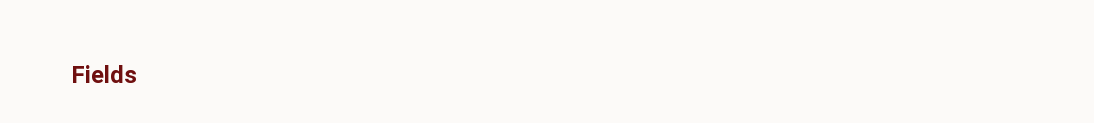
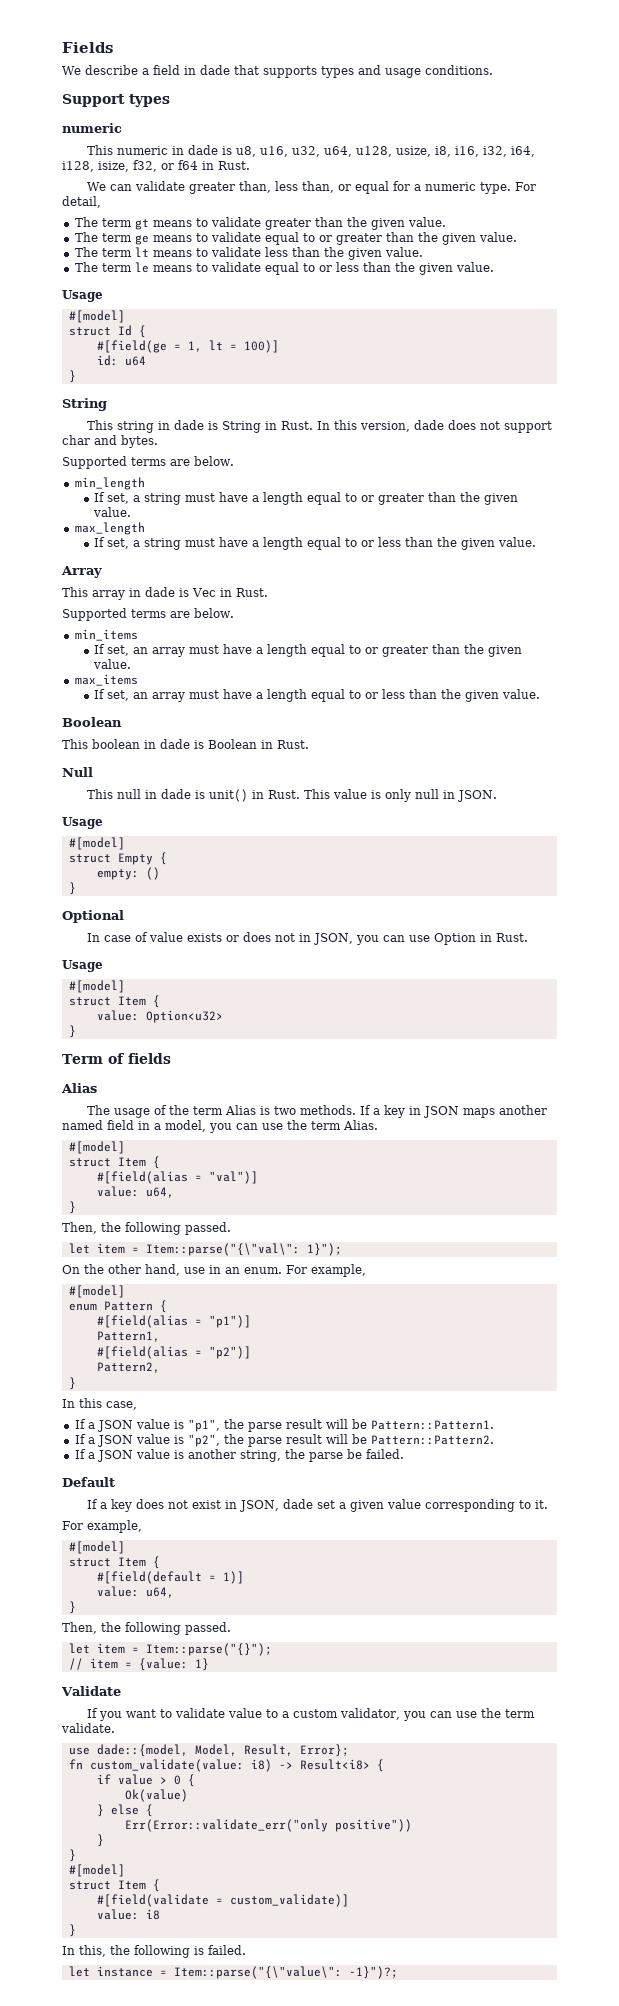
+ We describe a field in dade that supports types and usage conditions.
+ Support types
+ numeric
+ This numeric in dade is u8, u16, u32, u64, u128, usize, i8, i16, i32, i64, i128, isize, f32, or f64 in Rust.
+ We can validate greater than, less than, or equal for a numeric type. For detail,
+ The term gt means to validate greater than the given value.
+ The term ge means to validate equal to or greater than the given value.
+ The term lt means to validate less than the given value.
+ The term le means to validate equal to or less than the given value.
+ Usage
+ #[model]
+ struct Id {
+ #[field(ge = 1, lt = 100)]
+ id: u64
+ }
+ String
+ This string in dade is String in Rust. In this version, dade does not support char and bytes.
+ Supported terms are below.
+ min_length
+ If set, a string must have a length equal to or greater than the given value.
+ max_length
+ If set, a string must have a length equal to or less than the given value.
+ Array
+ This array in dade is Vec in Rust.
+ Supported terms are below.
+ min_items
+ If set, an array must have a length equal to or greater than the given value.
+ max_items
+ If set, an array must have a length equal to or less than the given value.
+ Boolean
+ This boolean in dade is Boolean in Rust.
+ Null
+ This null in dade is unit() in Rust. This value is only null in JSON.
+ Usage
+ #[model]
+ struct Empty {
+ empty: ()
+ }
+ Optional
+ In case of value exists or does not in JSON, you can use Option in Rust.
+ Usage
+ #[model]
+ struct Item {
+ value: Option<u32>
+ }
+ Term of fields
+ Alias
+ The usage of the term Alias is two methods. If a key in JSON maps another named field in a model, you can use the term Alias.
+ #[model]
+ struct Item {
+ #[field(alias = "val")]
+ value: u64,
+ }
+ Then, the following passed.
+ let item = Item::parse("{\"val\": 1}");
+ On the other hand, use in an enum. For example,
+ #[model]
+ enum Pattern {
+ #[field(alias = "p1")]
+ Pattern1,
+ #[field(alias = "p2")]
+ Pattern2,
+ }
+ In this case,
+ If a JSON value is "p1", the parse result will be Pattern::Pattern1.
+ If a JSON value is "p2", the parse result will be Pattern::Pattern2.
+ If a JSON value is another string, the parse be failed.
+ Default
+ If a key does not exist in JSON, dade set a given value corresponding to it.
+ For example,
+ #[model]
+ struct Item {
+ #[field(default = 1)]
+ value: u64,
+ }
+ Then, the following passed.
+ let item = Item::parse("{}");
+ // item = {value: 1}
+ Validate
+ If you want to validate value to a custom validator, you can use the term validate.
+ use dade::{model, Model, Result, Error};
+ fn custom_validate(value: i8) -> Result<i8> {
+ if value > 0 {
+ Ok(value)
+ } else {
+ Err(Error::validate_err("only positive"))
+ }
+ }
+ #[model]
+ struct Item {
+ #[field(validate = custom_validate)]
+ value: i8
+ }
+ In this, the following is failed.
+ let instance = Item::parse("{\"value\": -1}")?;

